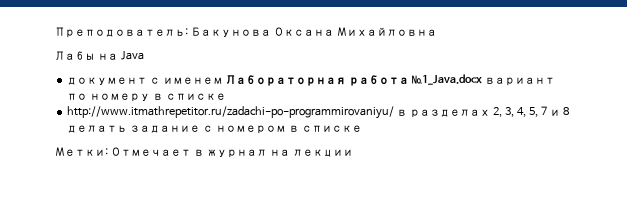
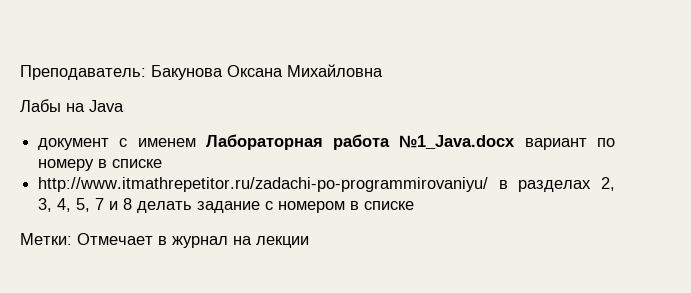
- Преподователь: Бакунова Оксана Михайловна
+ Преподаватель: Бакунова Оксана Михайловна

